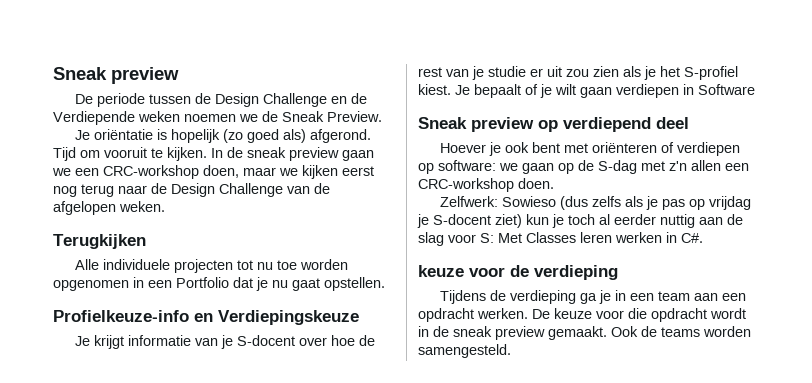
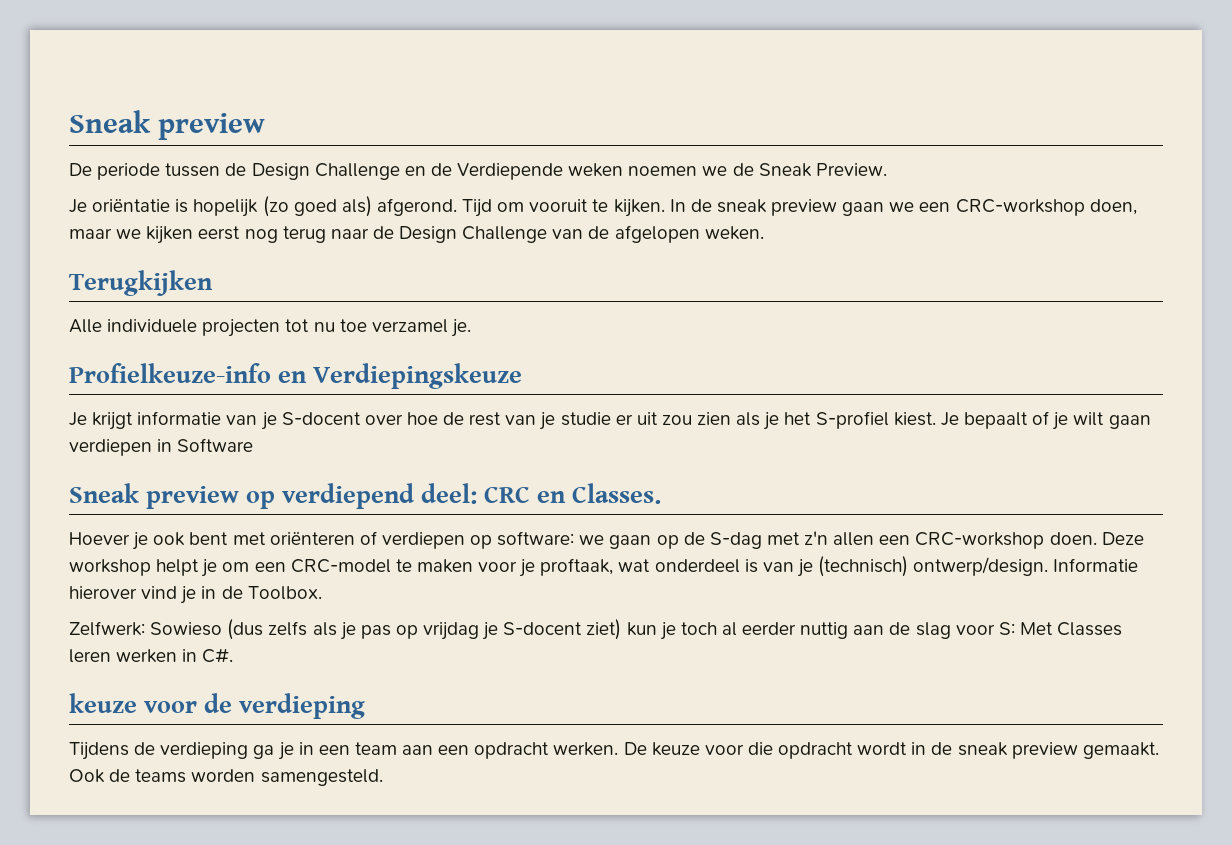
- Alle individuele projecten tot nu toe worden opgenomen in een Portfolio dat je nu gaat opstellen.
+ Alle individuele projecten tot nu toe verzamel je.
- Sneak preview op verdiepend deel
+ Sneak preview op verdiepend deel: CRC en Classes.
+ Deze workshop helpt je om een CRC-model te maken voor je proftaak, wat onderdeel is van je (technisch) ontwerp/design. Informatie hierover vind je in de Toolbox.

